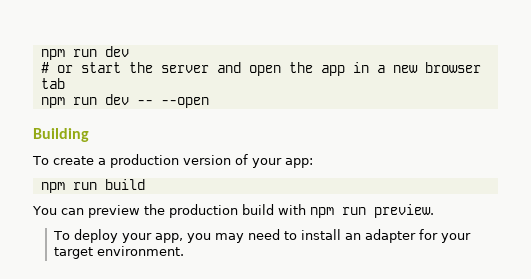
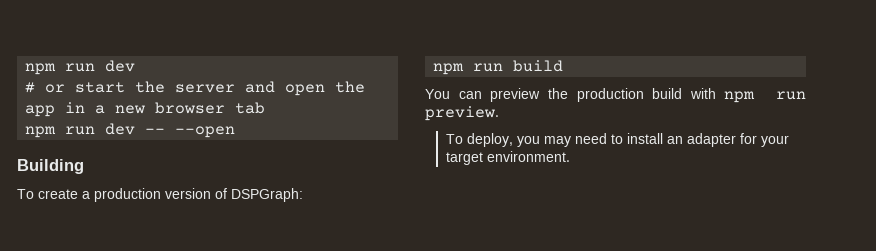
- To create a production version of your app:
+ To create a production version of DSPGraph:
- To deploy your app, you may need to install an adapter for your target environment.
+ To deploy, you may need to install an adapter for your target environment.

